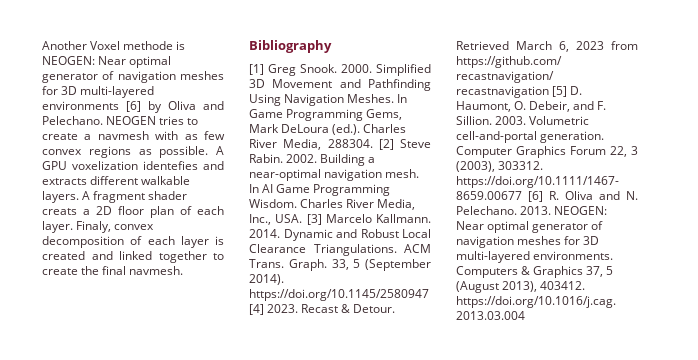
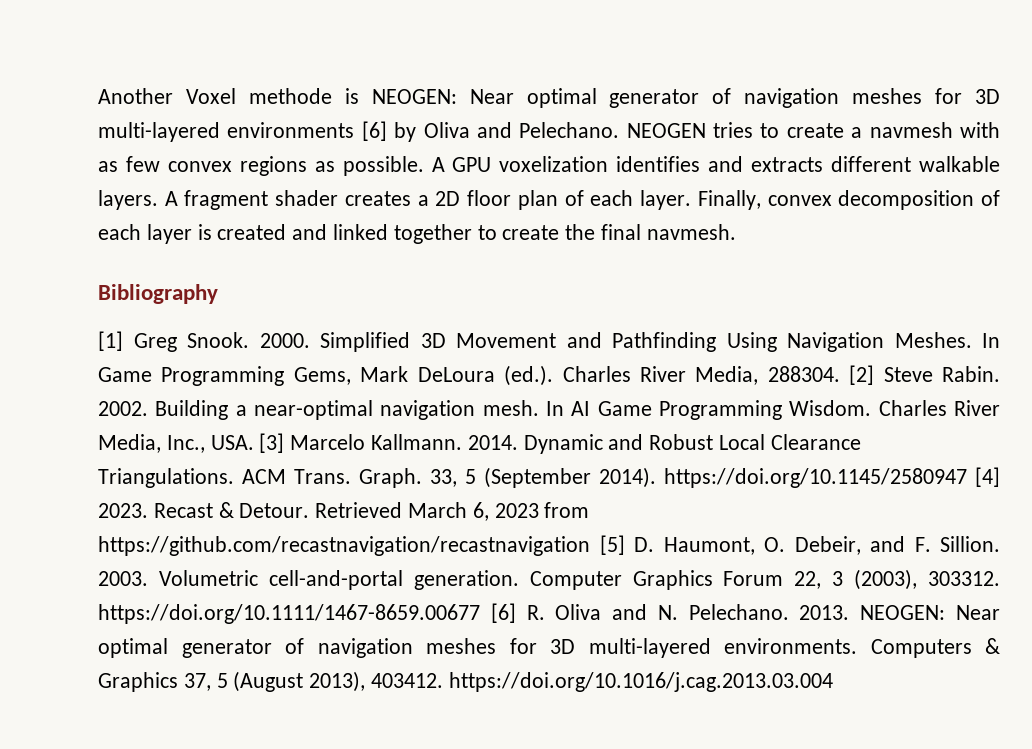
- A GPU voxelization identefies and extracts different walkable layers.
+ A GPU voxelization identifies and extracts different walkable layers.
- A fragment shader creats a 2D floor plan of each layer.
+ A fragment shader creates a 2D floor plan of each layer.
- Finaly, convex decomposition of each layer is created and linked together to create the final navmesh.
+ Finally, convex decomposition of each layer is created and linked together to create the final navmesh.

